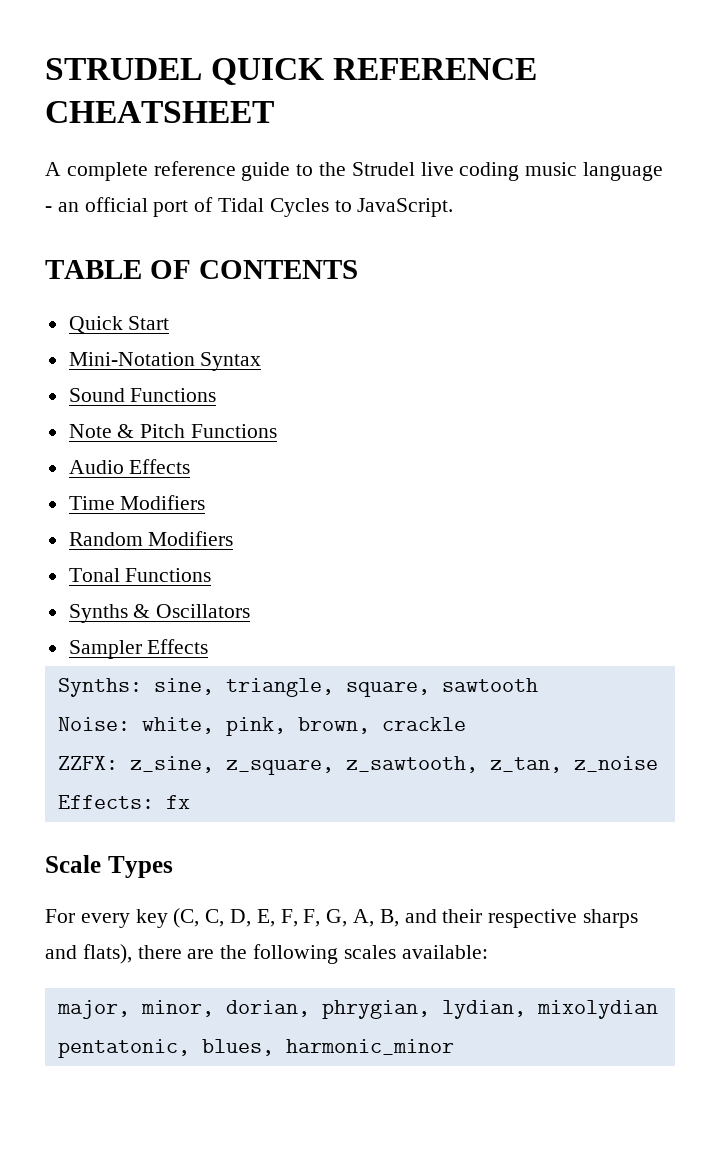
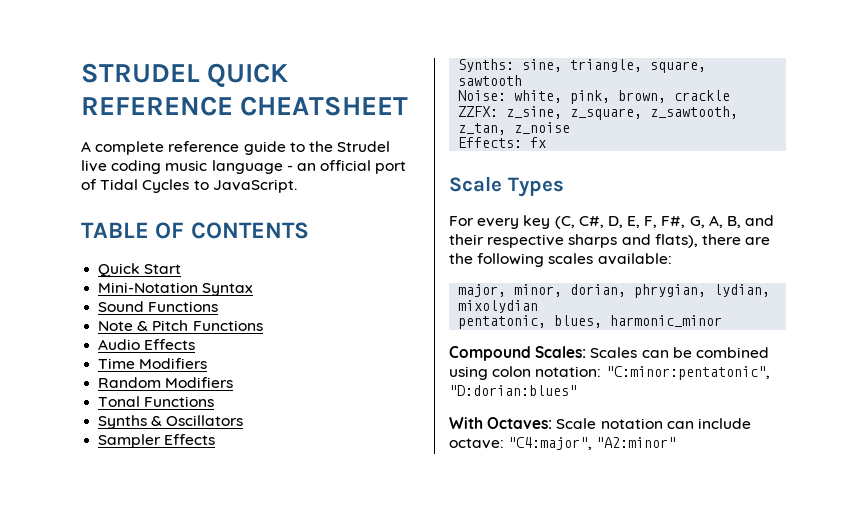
- For every key (C, C, D, E, F, F, G, A, B, and their respective sharps and flats), there are the following scales available:
+ For every key (C, C#, D, E, F, F#, G, A, B, and their respective sharps and flats), there are the following scales available:
+ Compound Scales: Scales can be combined using colon notation: "C:minor:pentatonic", "D:dorian:blues"
+ With Octaves: Scale notation can include octave: "C4:major", "A2:minor"

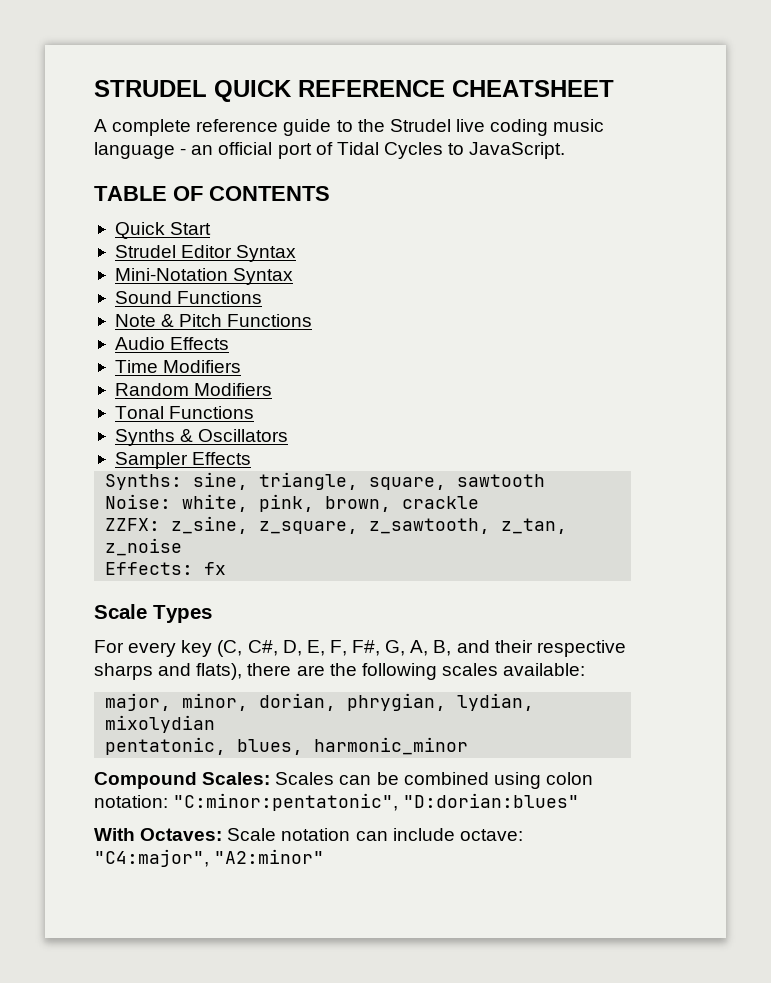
+ Strudel Editor Syntax

